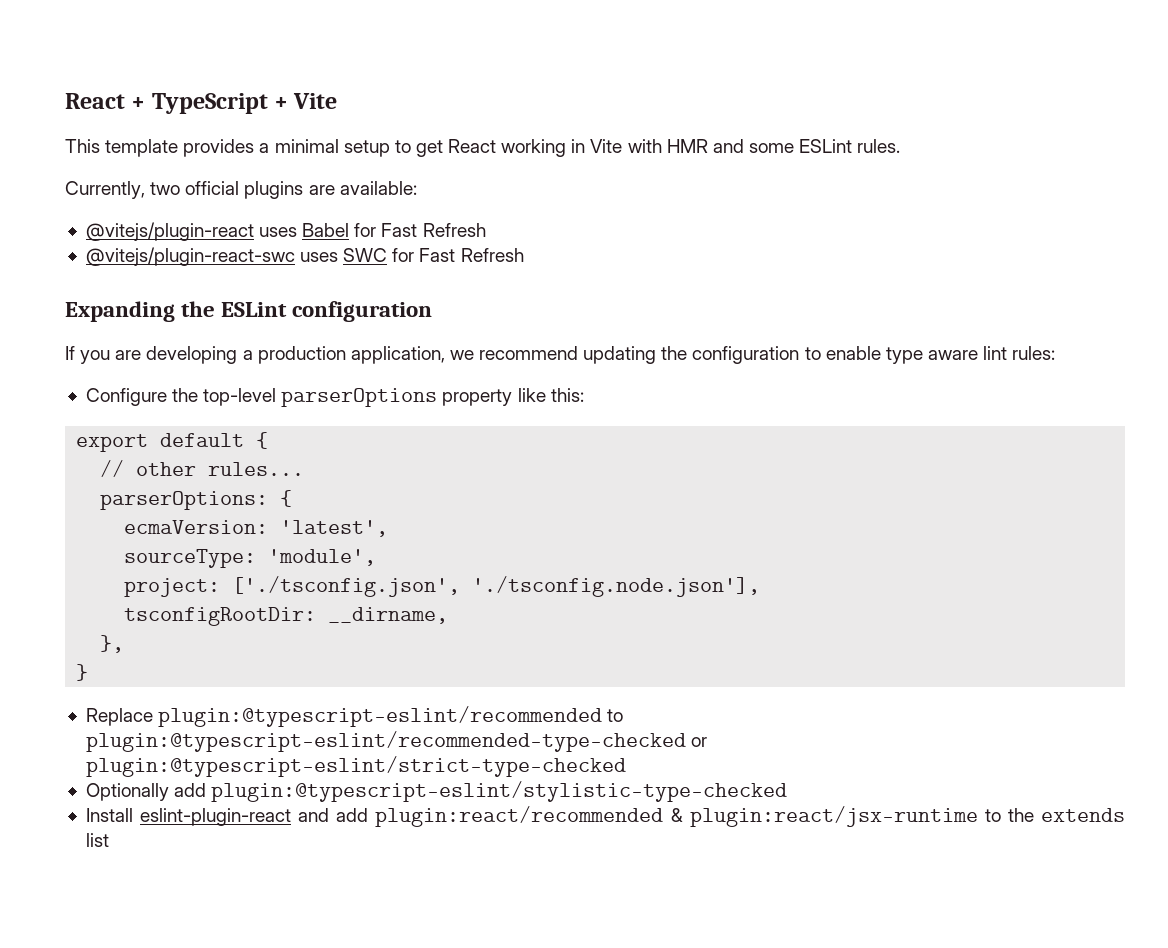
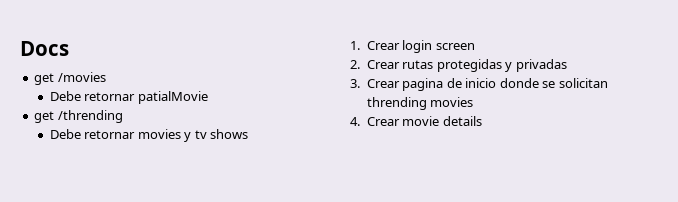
- React + TypeScript + Vite
- This template provides a minimal setup to get React working in Vite with HMR and some ESLint rules.
- Currently, two official plugins are available:
- @vitejs/plugin-react uses Babel for Fast Refresh
- @vitejs/plugin-react-swc uses SWC for Fast Refresh
- Expanding the ESLint configuration
- If you are developing a production application, we recommend updating the configuration to enable type aware lint rules:
- Configure the top-level parserOptions property like this:
- export default {
- // other rules...
- parserOptions: {
- ecmaVersion: 'latest',
- sourceType: 'module',
- project: ['./tsconfig.json', './tsconfig.node.json'],
- tsconfigRootDir: __dirname,
- },
- }
- Replace plugin:@typescript-eslint/recommended to plugin:@typescript-eslint/recommended-type-checked or plugin:@typescript-eslint/strict-type-checked
- Optionally add plugin:@typescript-eslint/stylistic-type-checked
- Install eslint-plugin-react and add plugin:react/recommended & plugin:react/jsx-runtime to the extends list
+ Docs
+ get /movies
+ Debe retornar patialMovie
+ get /thrending
+ Debe retornar movies y tv shows
+ 1. Crear login screen
+ 2. Crear rutas protegidas y privadas
+ 3. Crear pagina de inicio donde se solicitan thrending movies
+ 4. Crear movie details

